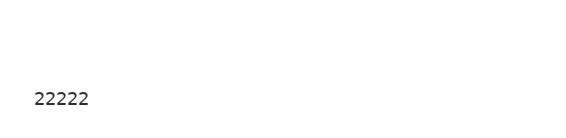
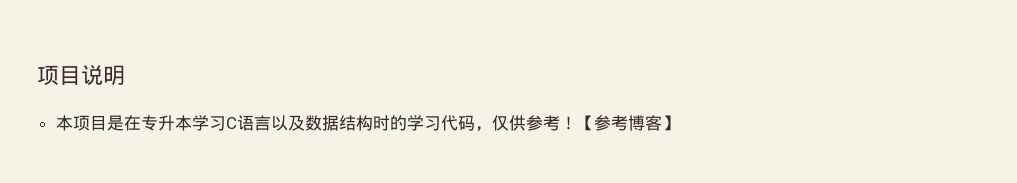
- 22222
+ 项目说明
+ 本项目是在专升本学习C语言以及数据结构时的学习代码，仅供参考！【参考博客】

